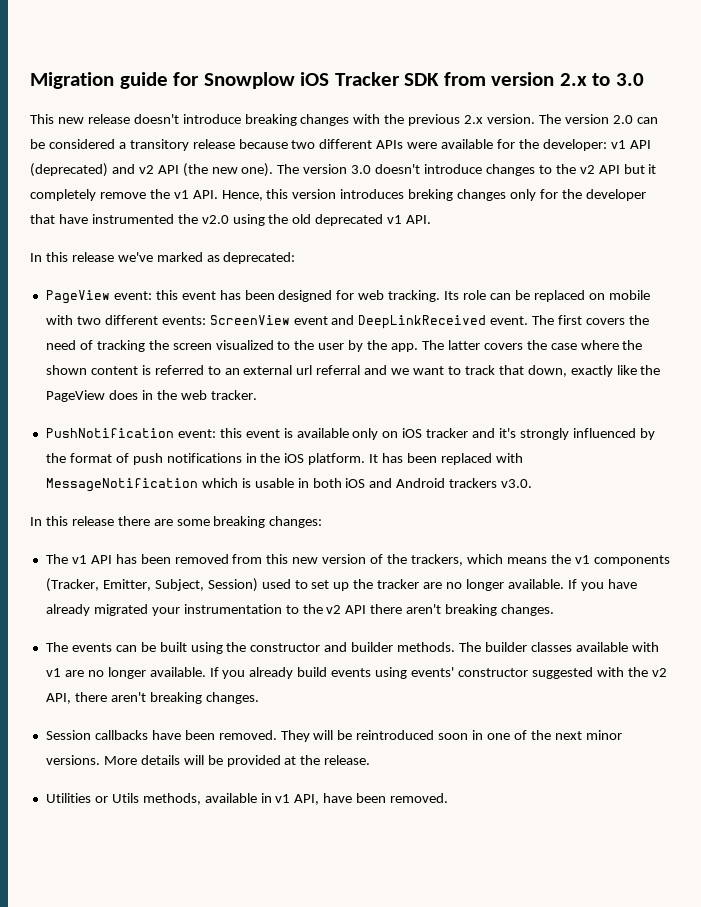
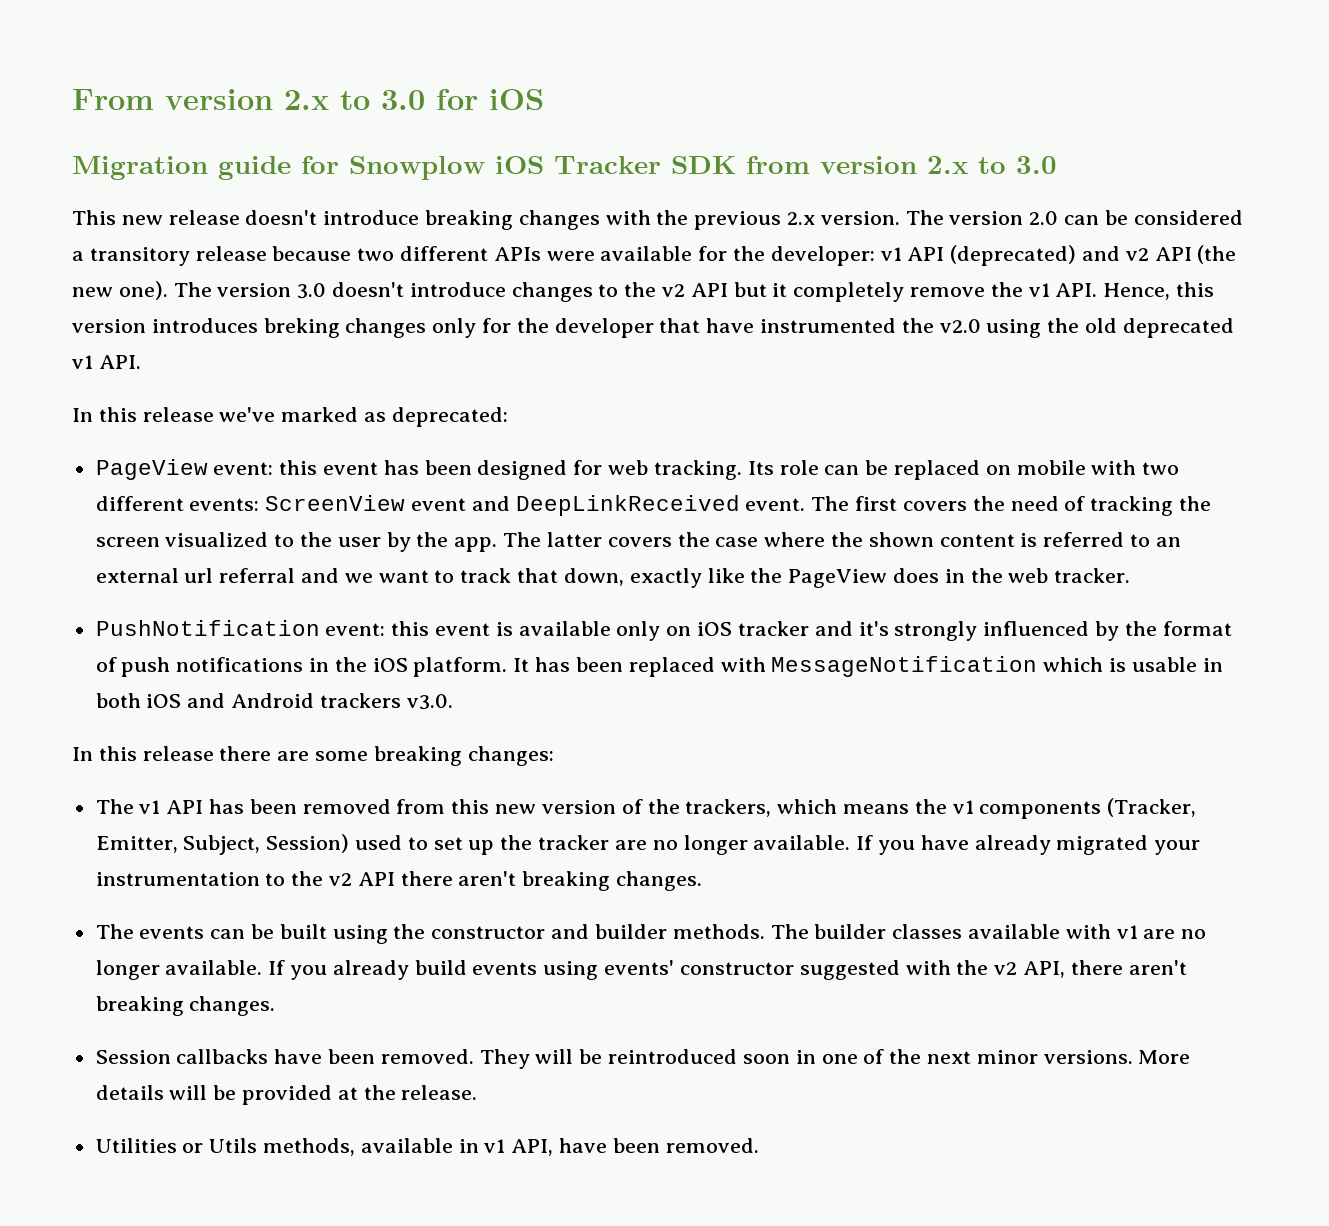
+ From version 2.x to 3.0 for iOS

